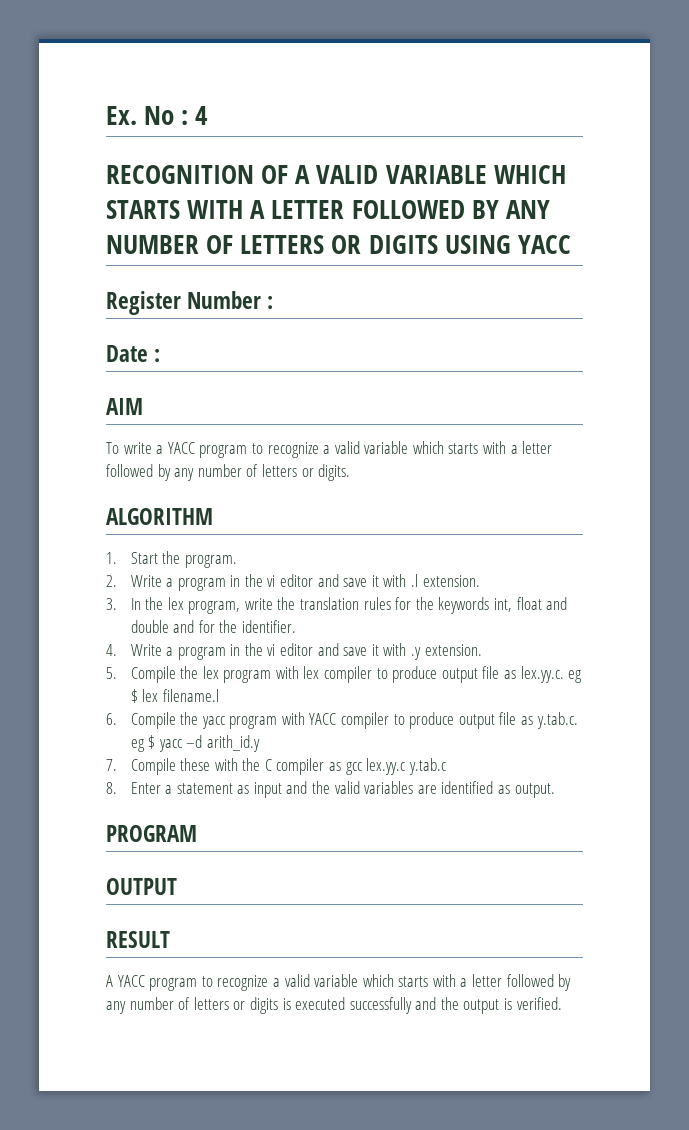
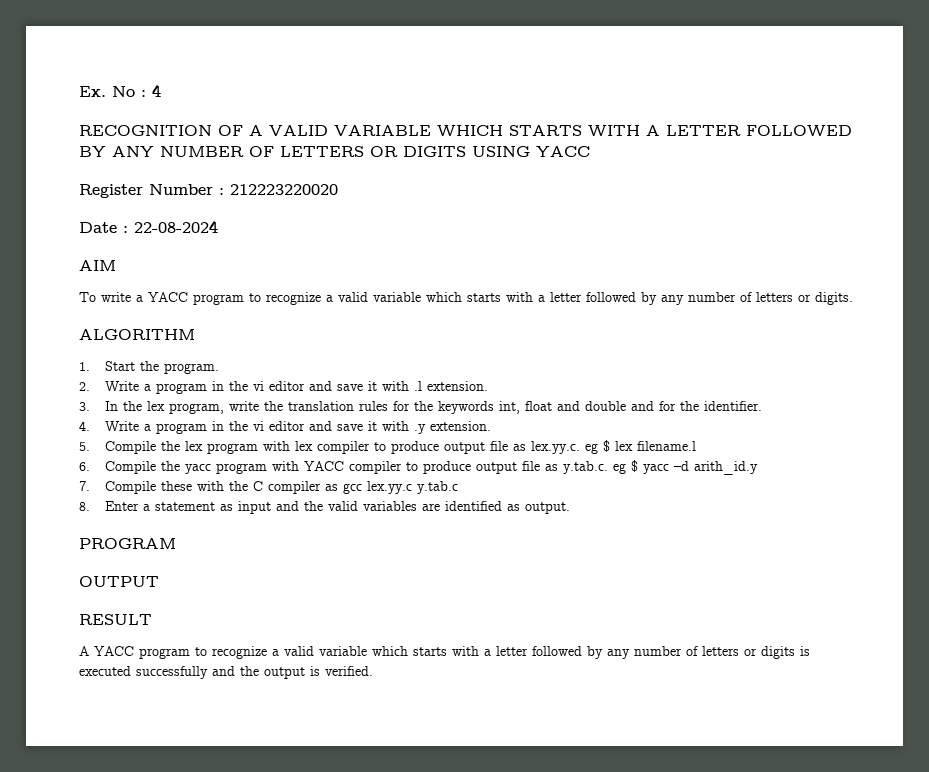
- Register Number :
+ Register Number : 212223220020
- Date :
+ Date : 22-08-2024

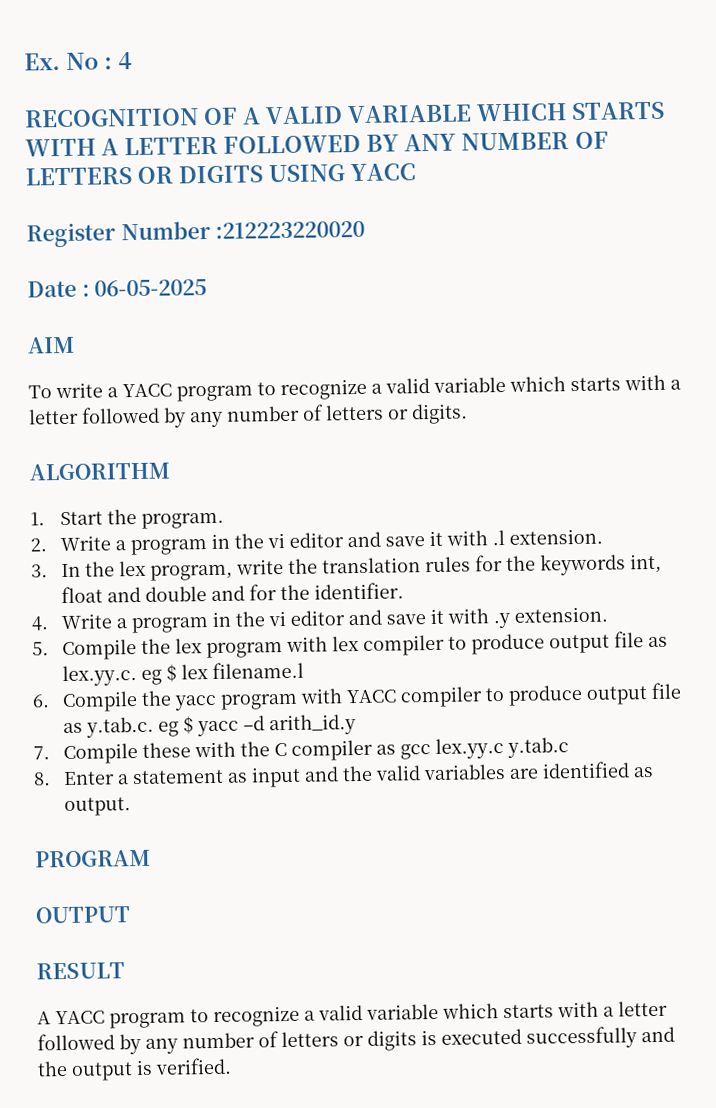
- Register Number : 212223220020
+ Register Number :212223220020
- Date : 22-08-2024
+ Date : 06-05-2025

